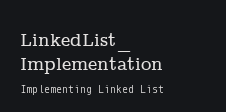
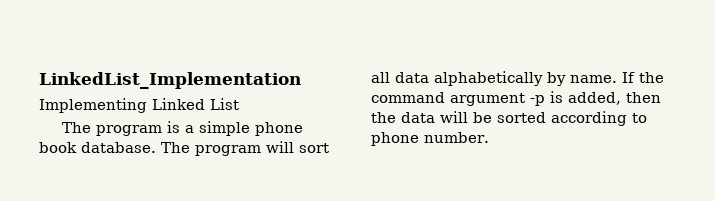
+ The program is a simple phone book database. The program will sort all data alphabetically by name. If the command argument -p is added, then the data will be sorted according to phone number.

